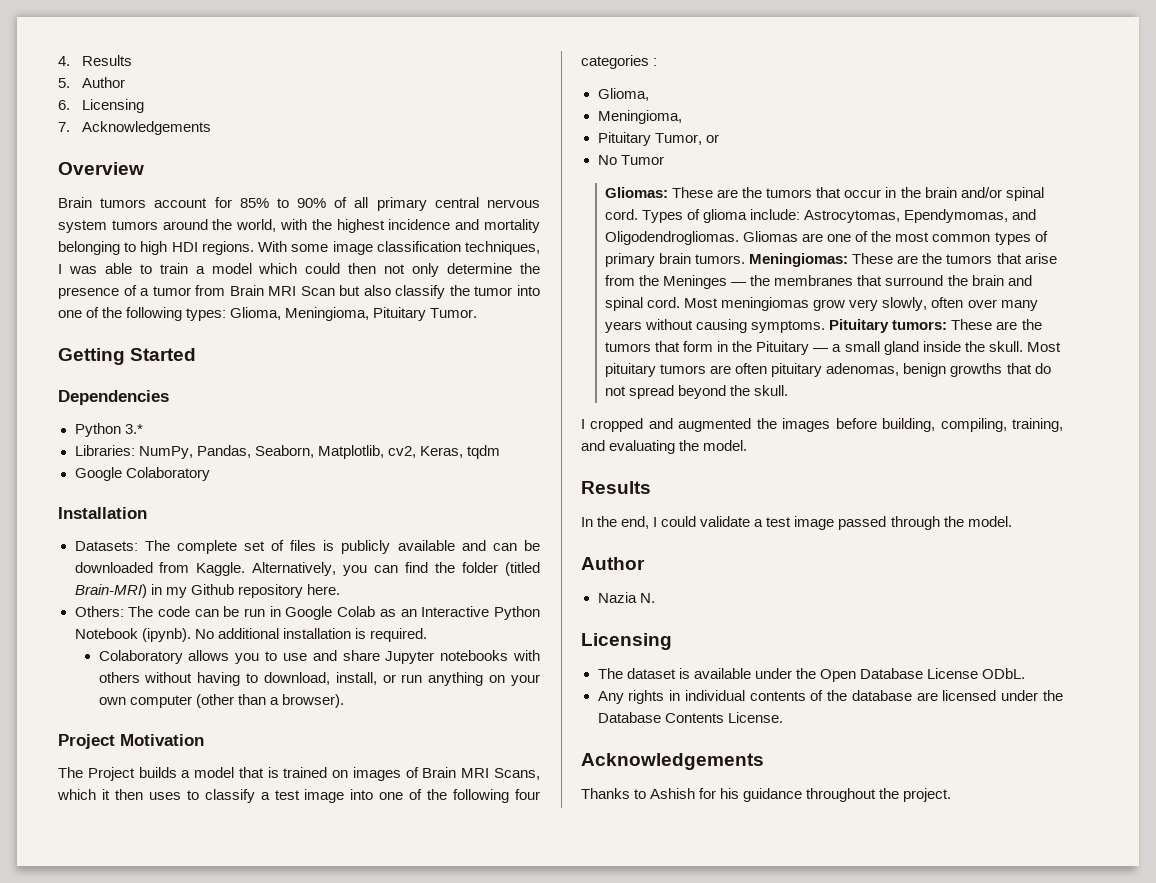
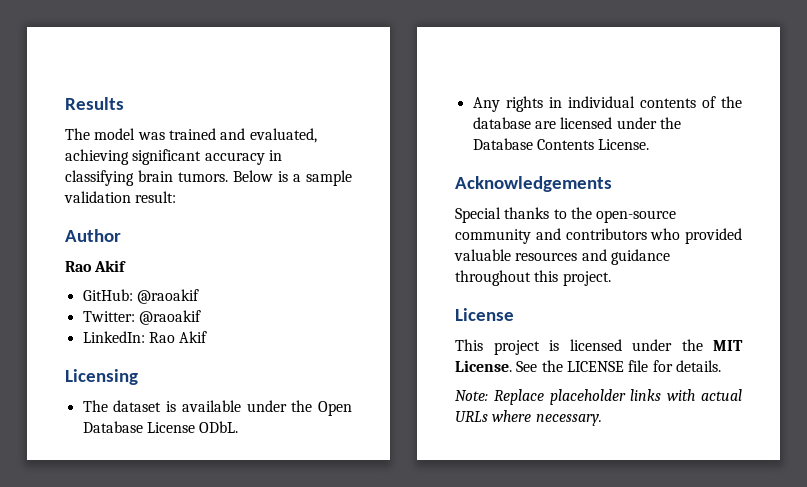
- 4. Results
- 5. Author
- 6. Licensing
- 7. Acknowledgements
- Overview
- Brain tumors account for 85% to 90% of all primary central nervous system tumors around the world, with the highest incidence and mortality belonging to high HDI regions. With some image classification techniques, I was able to train a model which could then not only determine the presence of a tumor from Brain MRI Scan but also classify the tumor into one of the following types: Glioma, Meningioma, Pituitary Tumor.
- Getting Started
- Dependencies
- Python 3.*
- Libraries: NumPy, Pandas, Seaborn, Matplotlib, cv2, Keras, tqdm
- Google Colaboratory
- Installation
- Datasets: The complete set of files is publicly available and can be downloaded from Kaggle. Alternatively, you can find the folder (titled Brain-MRI) in my Github repository here.
- Others: The code can be run in Google Colab as an Interactive Python Notebook (ipynb). No additional installation is required.
- Colaboratory allows you to use and share Jupyter notebooks with others without having to download, install, or run anything on your own computer (other than a browser).
- Project Motivation
- The Project builds a model that is trained on images of Brain MRI Scans, which it then uses to classify a test image into one of the following four categories :
- Glioma,
- Meningioma,
- Pituitary Tumor, or
- No Tumor
- Gliomas: These are the tumors that occur in the brain and/or spinal cord. Types of glioma include: Astrocytomas, Ependymomas, and Oligodendrogliomas. Gliomas are one of the most common types of primary brain tumors. Meningiomas: These are the tumors that arise from the Meninges — the membranes that surround the brain and spinal cord. Most meningiomas grow very slowly, often over many years without causing symptoms. Pituitary tumors: These are the tumors that form in the Pituitary — a small gland inside the skull. Most pituitary tumors are often pituitary adenomas, benign growths that do not spread beyond the skull.
- I cropped and augmented the images before building, compiling, training, and evaluating the model.
  Results
- In the end, I could validate a test image passed through the model.
+ The model was trained and evaluated, achieving significant accuracy in classifying brain tumors. Below is a sample validation result:
  Author
- Nazia N.
+ Rao Akif
+ GitHub: @raoakif
+ Twitter: @raoakif
+ LinkedIn: Rao Akif
- Thanks to Ashish for his guidance throughout the project.
+ Special thanks to the open-source community and contributors who provided valuable resources and guidance throughout this project.
+ License
+ This project is licensed under the MIT License. See the LICENSE file for details.
+ Note: Replace placeholder links with actual URLs where necessary.

